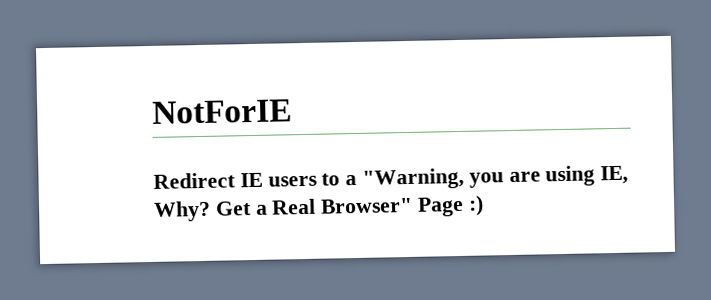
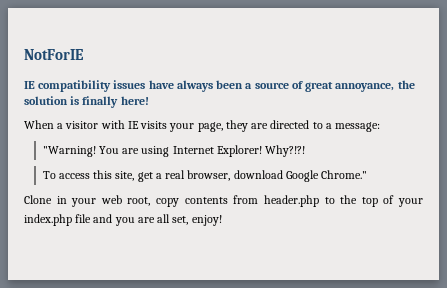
- Redirect IE users to a "Warning, you are using IE, Why? Get a Real Browser" Page :)
+ IE compatibility issues have always been a source of great annoyance, the solution is finally here!
+ When a visitor with IE visits your page, they are directed to a message:
+ "Warning! You are using Internet Explorer! Why?!?!
+ To access this site, get a real browser, download Google Chrome."
+ Clone in your web root, copy contents from header.php to the top of your index.php file and you are all set, enjoy!

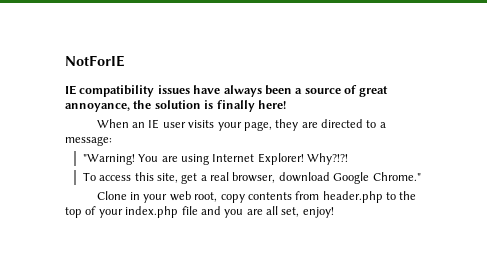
- When a visitor with IE visits your page, they are directed to a message:
+ When an IE user visits your page, they are directed to a message:

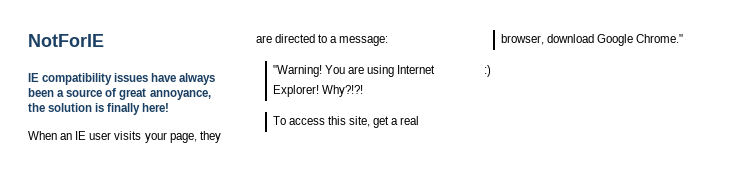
- Clone in your web root, copy contents from header.php to the top of your index.php file and you are all set, enjoy!
+ :)

